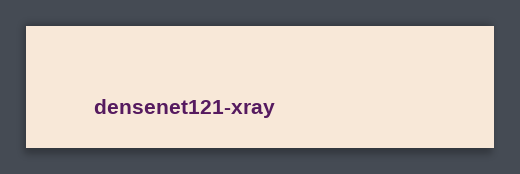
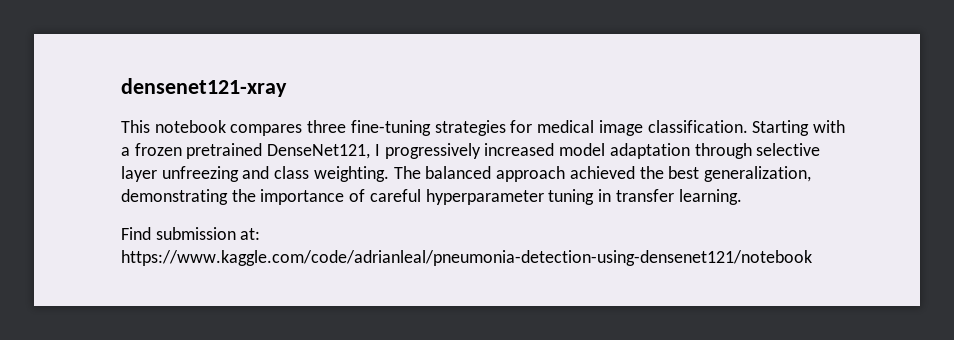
+ This notebook compares three fine-tuning strategies for medical image classification. Starting with a frozen pretrained DenseNet121, I progressively increased model adaptation through selective layer unfreezing and class weighting. The balanced approach achieved the best generalization, demonstrating the importance of careful hyperparameter tuning in transfer learning.
+ Find submission at: https://www.kaggle.com/code/adrianleal/pneumonia-detection-using-densenet121/notebook

